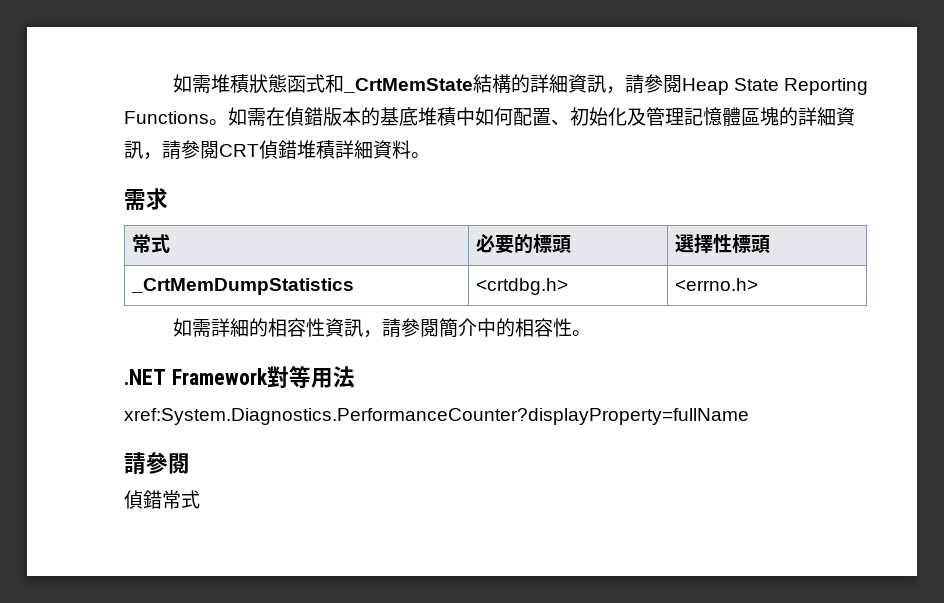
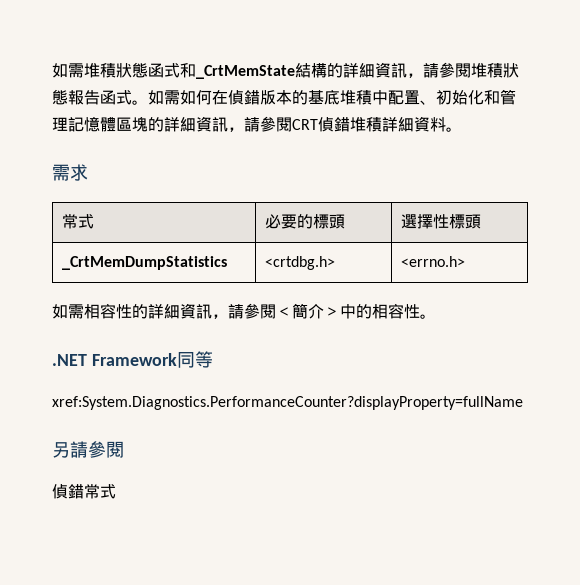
- 如需堆積狀態函式和_CrtMemState結構的詳細資訊，請參閱Heap State Reporting Functions。如需在偵錯版本的基底堆積中如何配置、初始化及管理記憶體區塊的詳細資訊，請參閱CRT偵錯堆積詳細資料。
+ 如需堆積狀態函式和_CrtMemState結構的詳細資訊，請參閱堆積狀態報告函式。如需如何在偵錯版本的基底堆積中配置、初始化和管理記憶體區塊的詳細資訊，請參閱CRT偵錯堆積詳細資料。
- 如需詳細的相容性資訊，請參閱簡介中的相容性。
+ 如需相容性的詳細資訊，請參閱＜簡介＞中的相容性。
- .NET Framework對等用法
+ .NET Framework同等
  xref:System.Diagnostics.PerformanceCounter?displayProperty=fullName
- 請參閱
+ 另請參閱

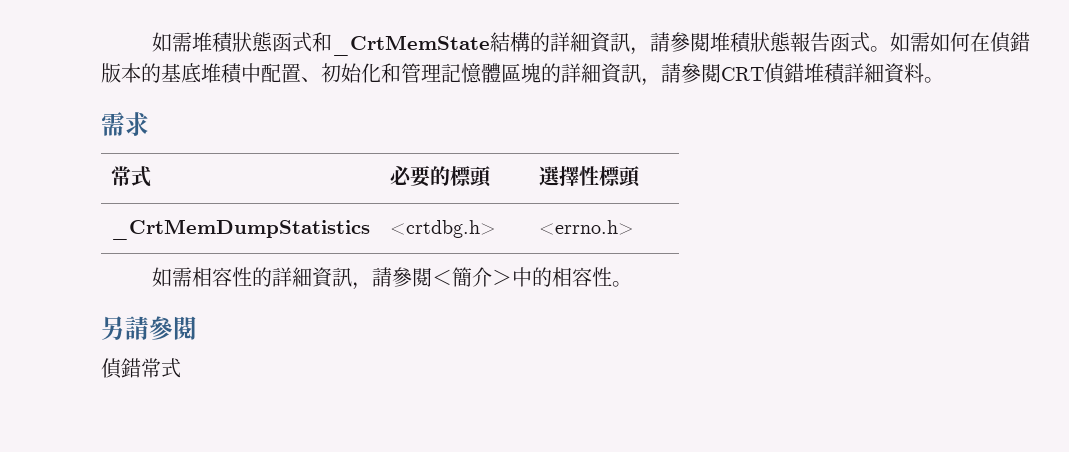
- .NET Framework同等
- xref:System.Diagnostics.PerformanceCounter?displayProperty=fullName

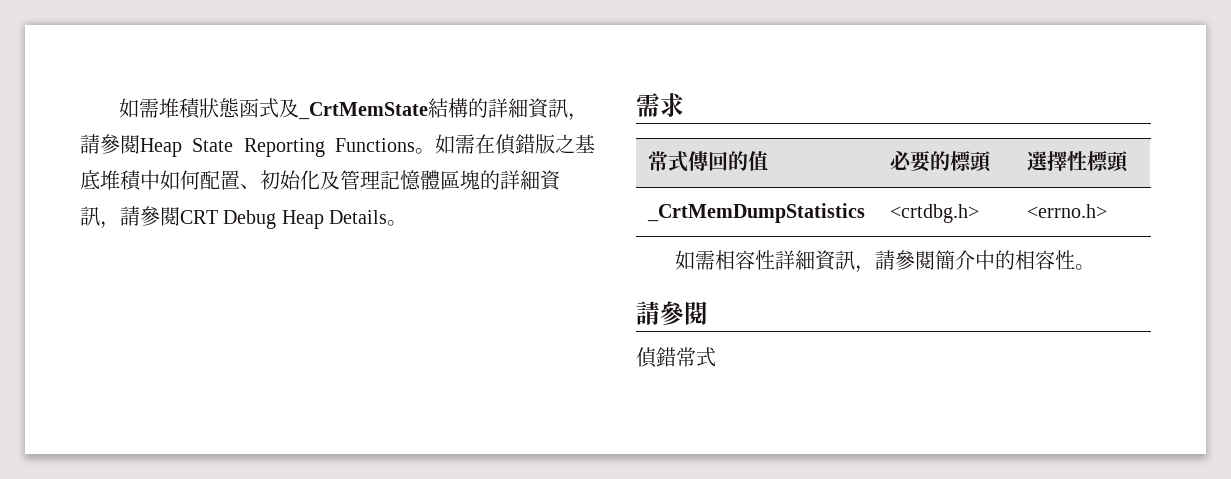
- 如需堆積狀態函式和_CrtMemState結構的詳細資訊，請參閱堆積狀態報告函式。如需如何在偵錯版本的基底堆積中配置、初始化和管理記憶體區塊的詳細資訊，請參閱CRT偵錯堆積詳細資料。
+ 如需堆積狀態函式及_CrtMemState結構的詳細資訊，請參閱Heap State Reporting Functions。如需在偵錯版之基底堆積中如何配置、初始化及管理記憶體區塊的詳細資訊，請參閱CRT Debug Heap Details。
- 常式 | 必要的標頭 | 選擇性標頭
+ 常式傳回的值 | 必要的標頭 | 選擇性標頭
- 如需相容性的詳細資訊，請參閱＜簡介＞中的相容性。
- 另請參閱
+ 如需相容性詳細資訊，請參閱簡介中的相容性。
+ 請參閱

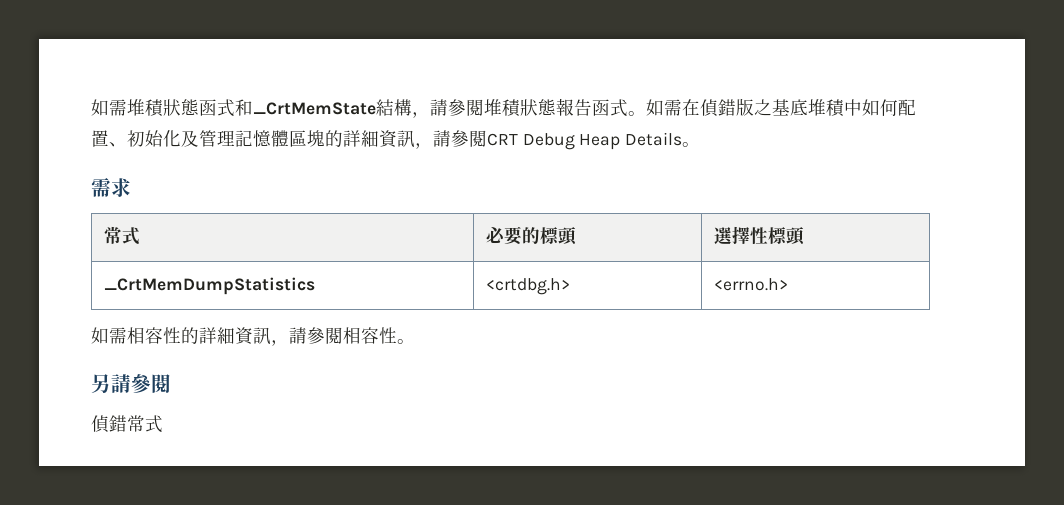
- 如需堆積狀態函式及_CrtMemState結構的詳細資訊，請參閱Heap State Reporting Functions。
+ 如需堆積狀態函式和_CrtMemState結構，請參閱堆積狀態報告函式。
- 常式傳回的值 | 必要的標頭 | 選擇性標頭
+ 常式 | 必要的標頭 | 選擇性標頭
- 如需相容性詳細資訊，請參閱簡介中的相容性。
- 請參閱
+ 如需相容性的詳細資訊，請參閱相容性。
+ 另請參閱

